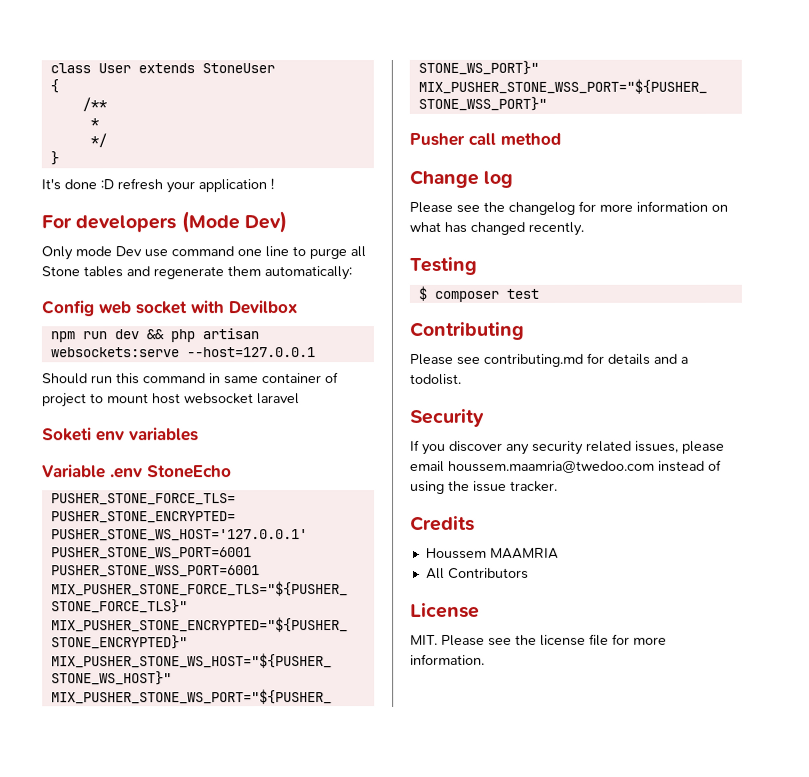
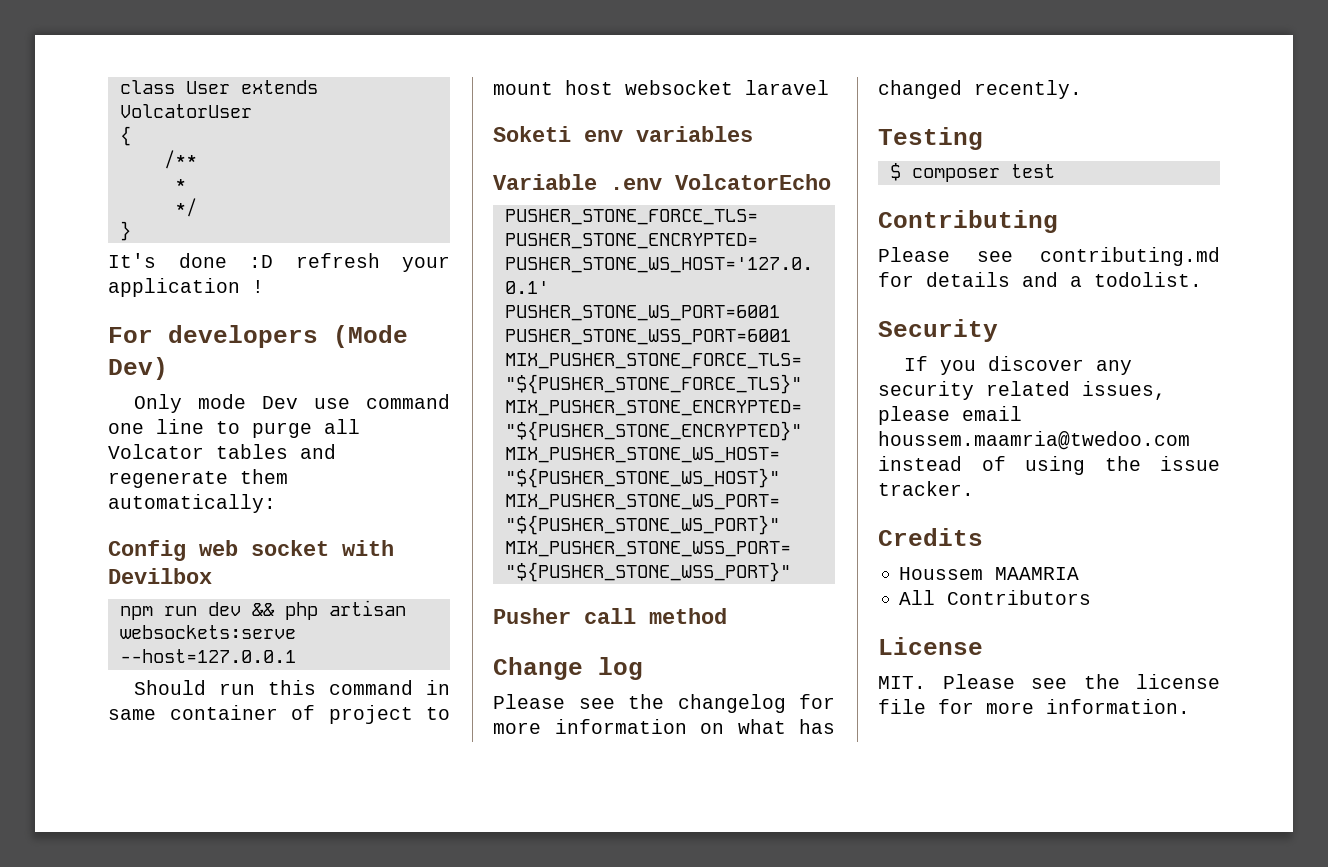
- class User extends StoneUser
+ class User extends VolcatorUser
- Only mode Dev use command one line to purge all Stone tables and regenerate them automatically:
+ Only mode Dev use command one line to purge all Volcator tables and regenerate them automatically:
- Variable .env StoneEcho
+ Variable .env VolcatorEcho

